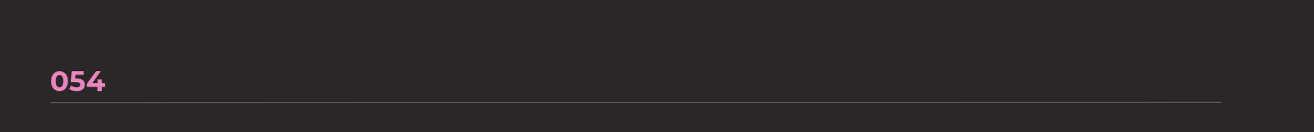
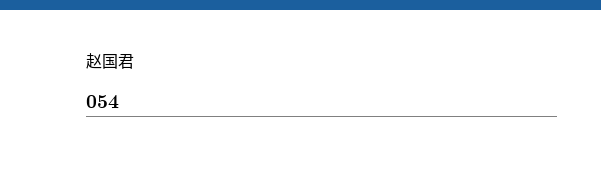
+ 赵国君

